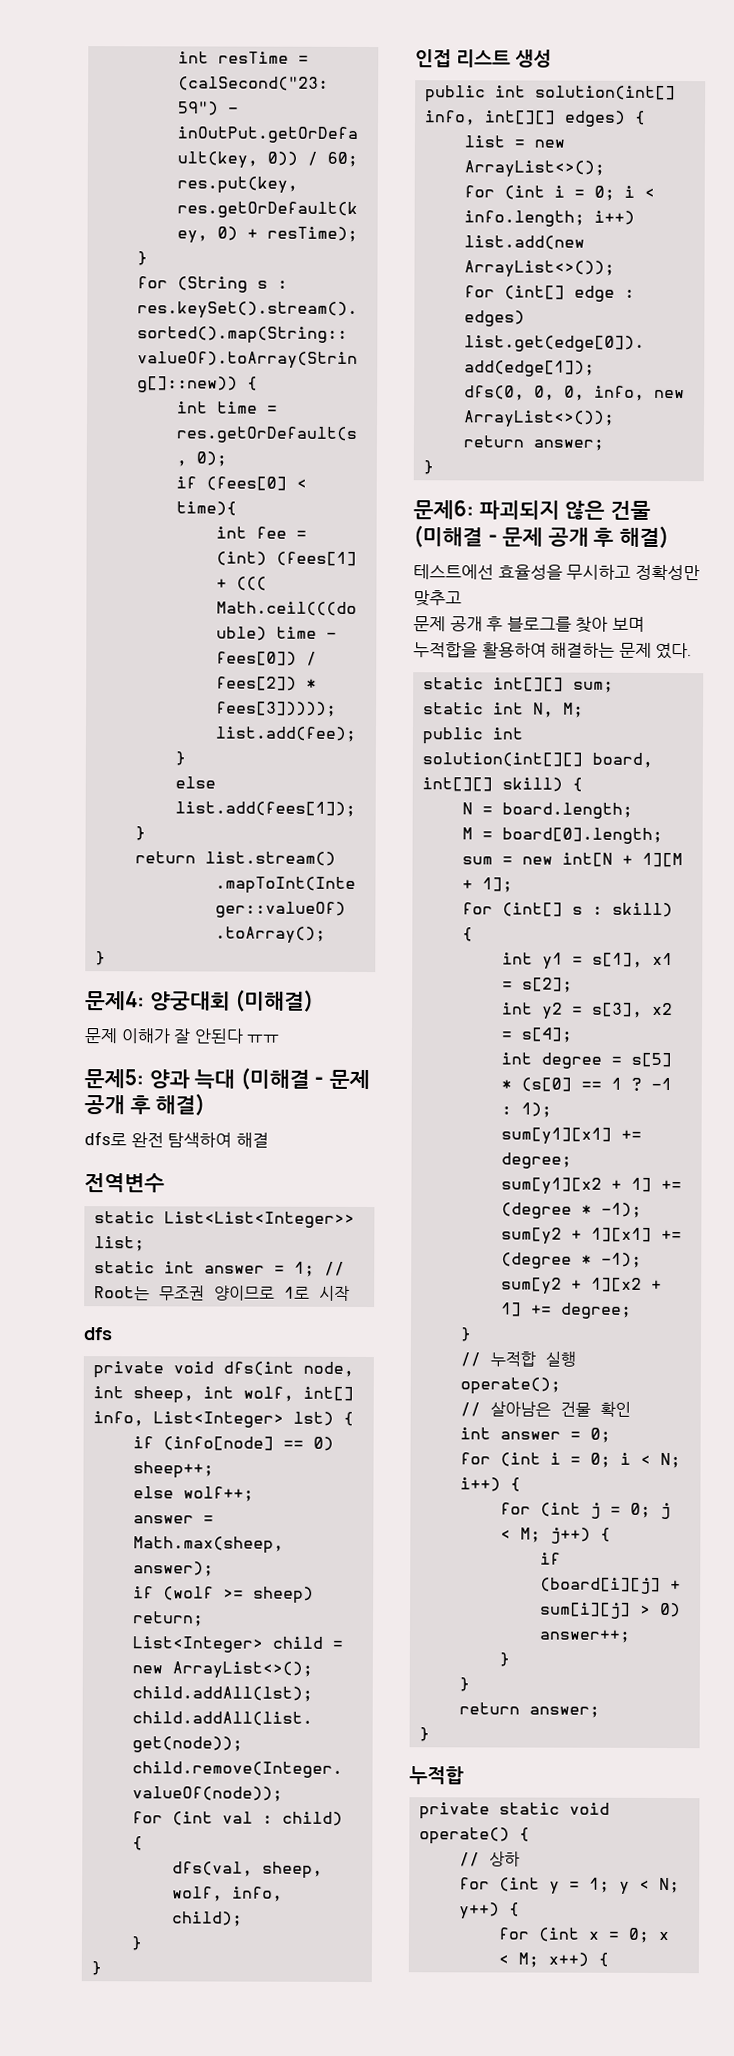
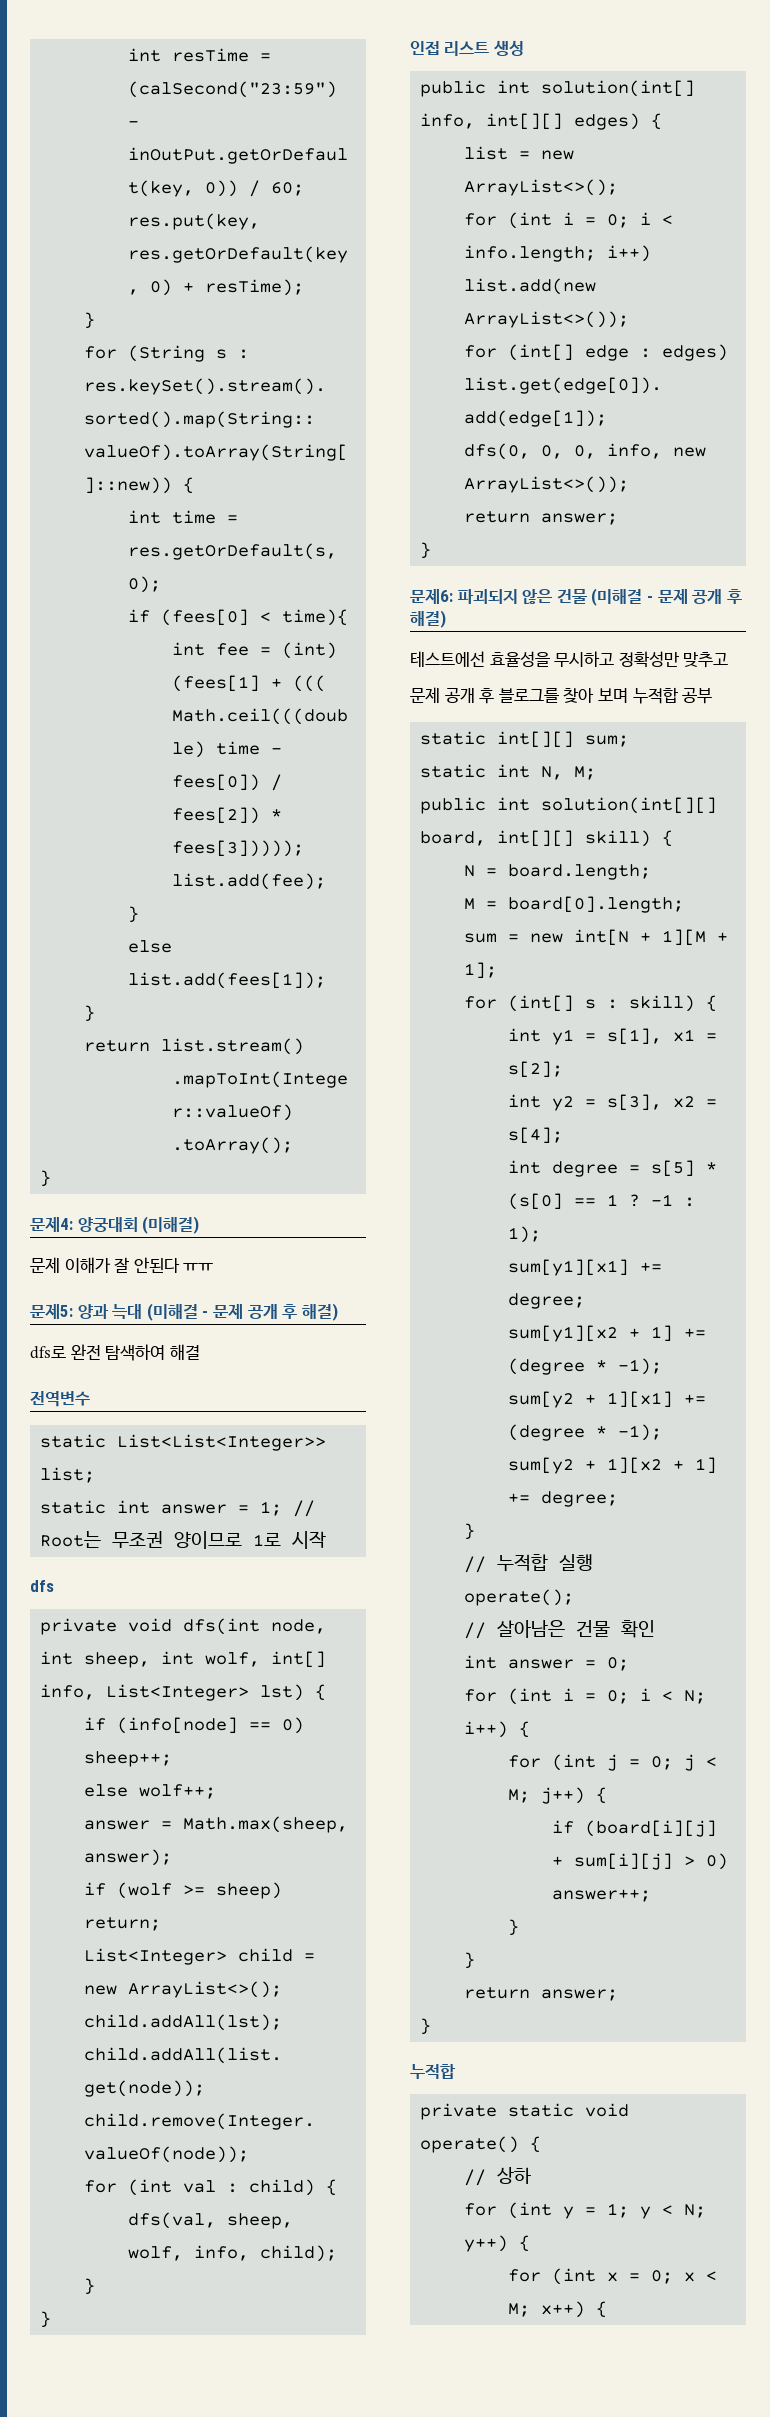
- 문제 공개 후 블로그를 찾아 보며 누적합을 활용하여 해결하는 문제 였다.
+ 문제 공개 후 블로그를 찾아 보며 누적합 공부

